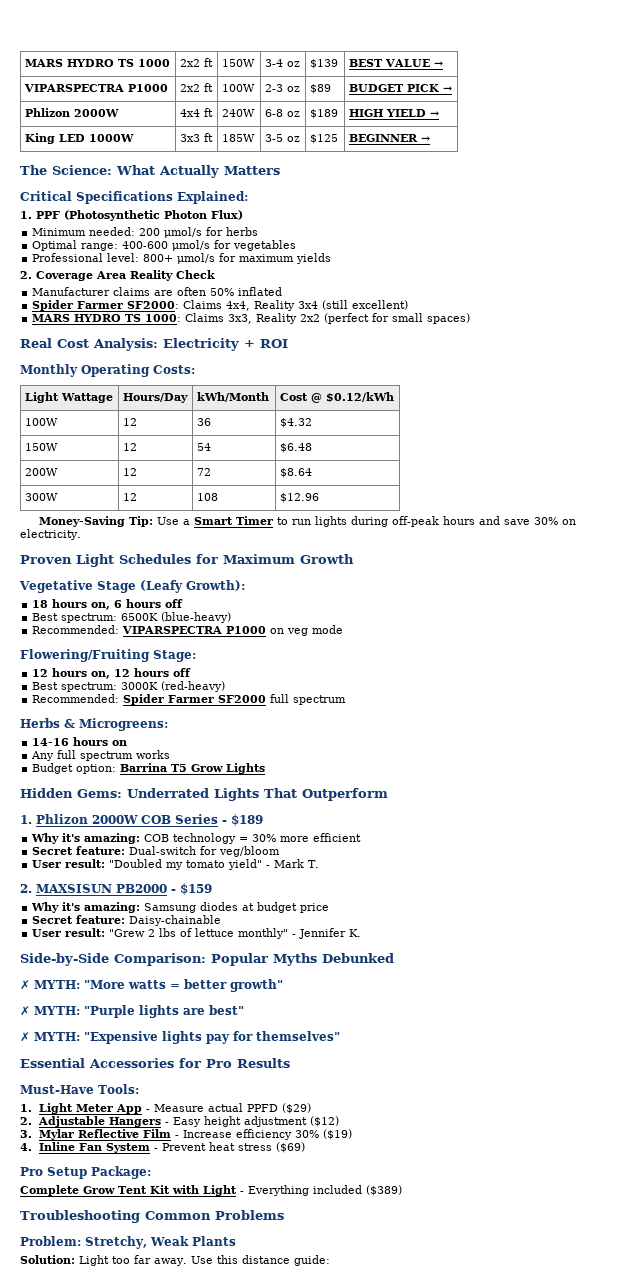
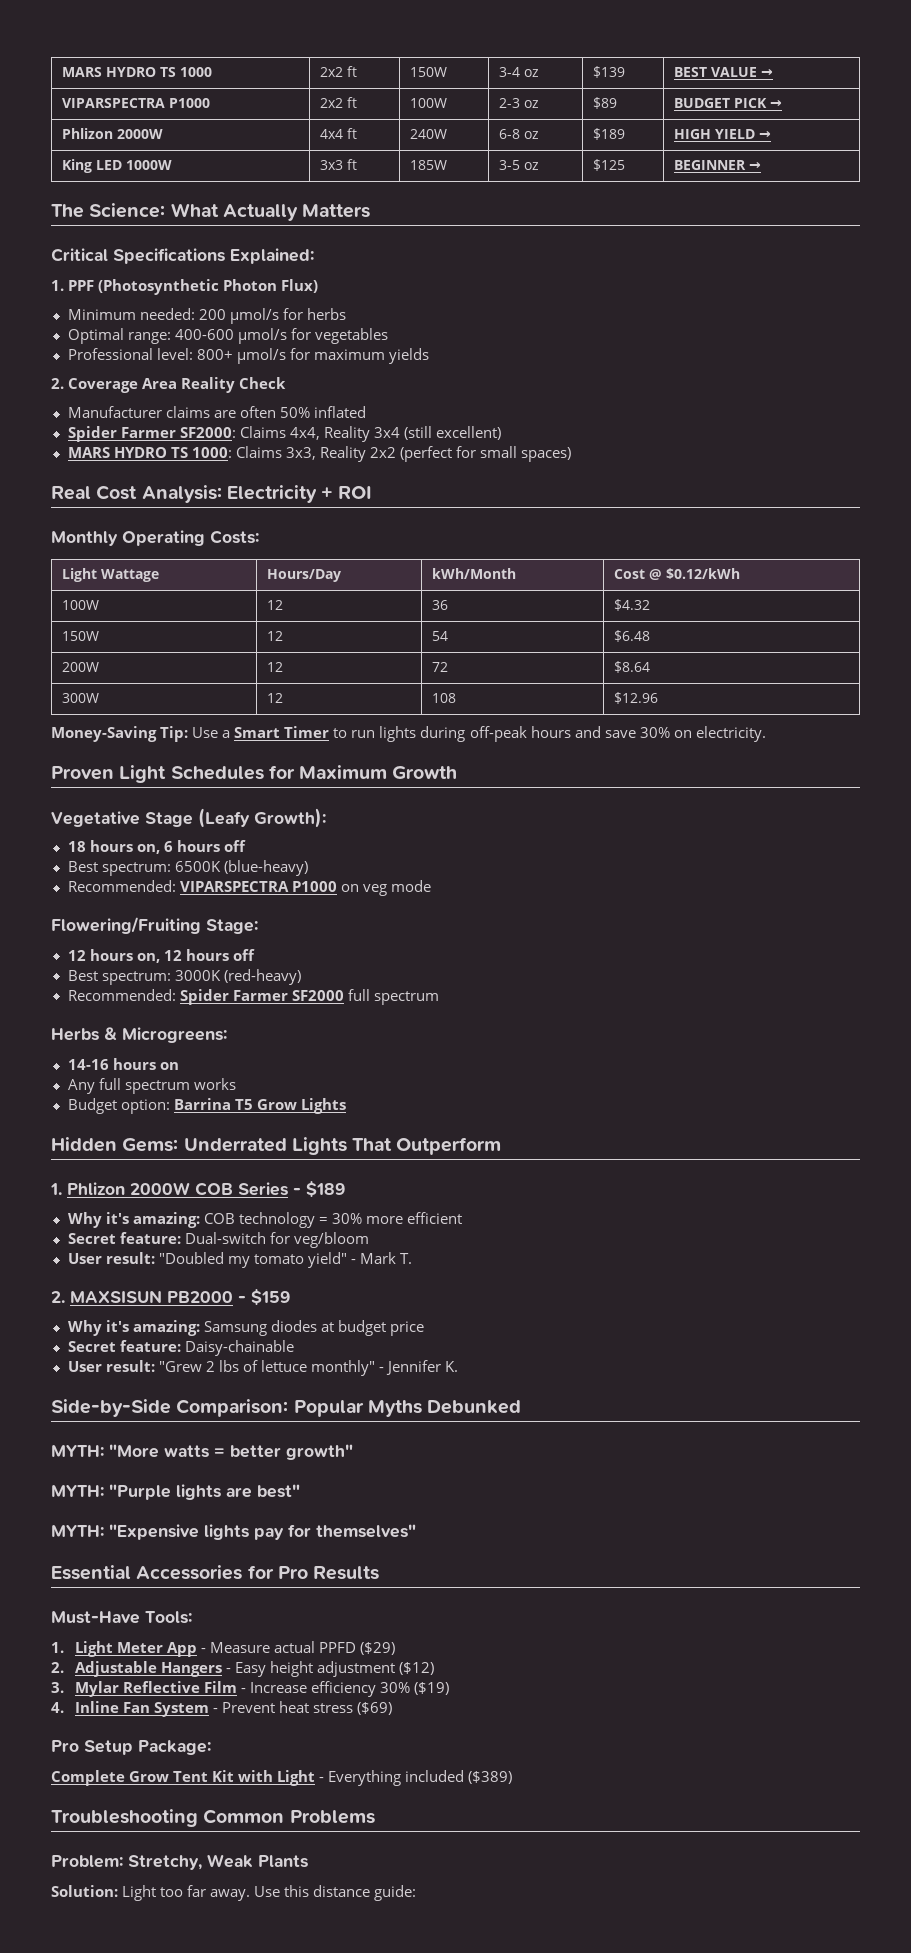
- ✗ MYTH: "More watts = better growth"
+ MYTH: "More watts = better growth"
- ✗ MYTH: "Purple lights are best"
+ MYTH: "Purple lights are best"
- ✗ MYTH: "Expensive lights pay for themselves"
+ MYTH: "Expensive lights pay for themselves"

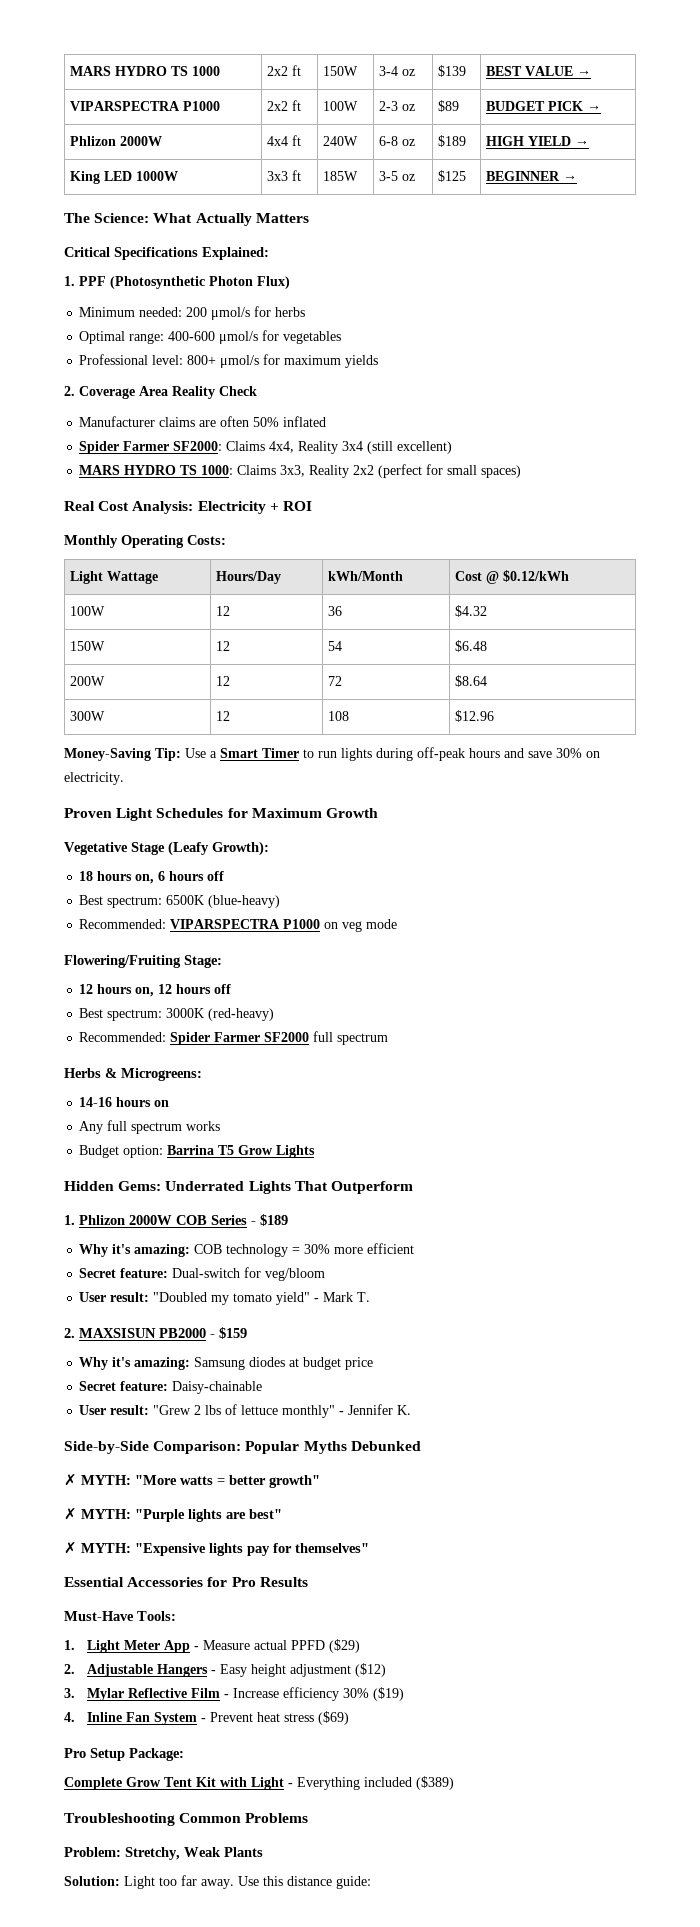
- MYTH: "More watts = better growth"
+ ✗ MYTH: "More watts = better growth"
- MYTH: "Purple lights are best"
+ ✗ MYTH: "Purple lights are best"
- MYTH: "Expensive lights pay for themselves"
+ ✗ MYTH: "Expensive lights pay for themselves"

